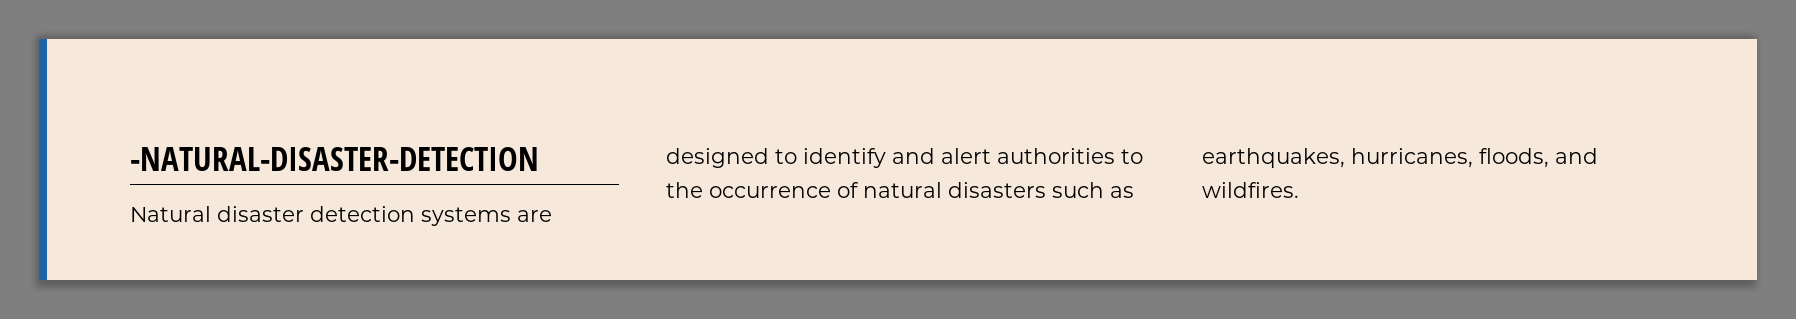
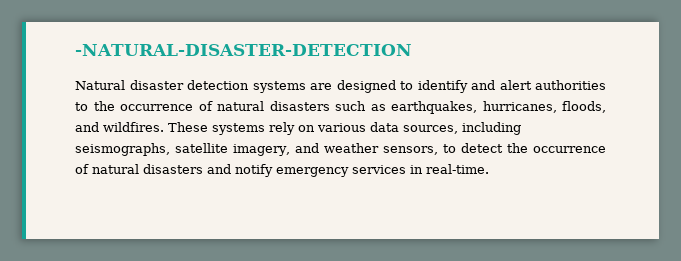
+ These systems rely on various data sources, including seismographs, satellite imagery, and weather sensors, to detect the occurrence of natural disasters and notify emergency services in real-time.

